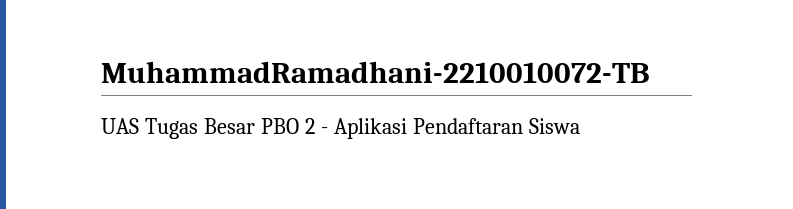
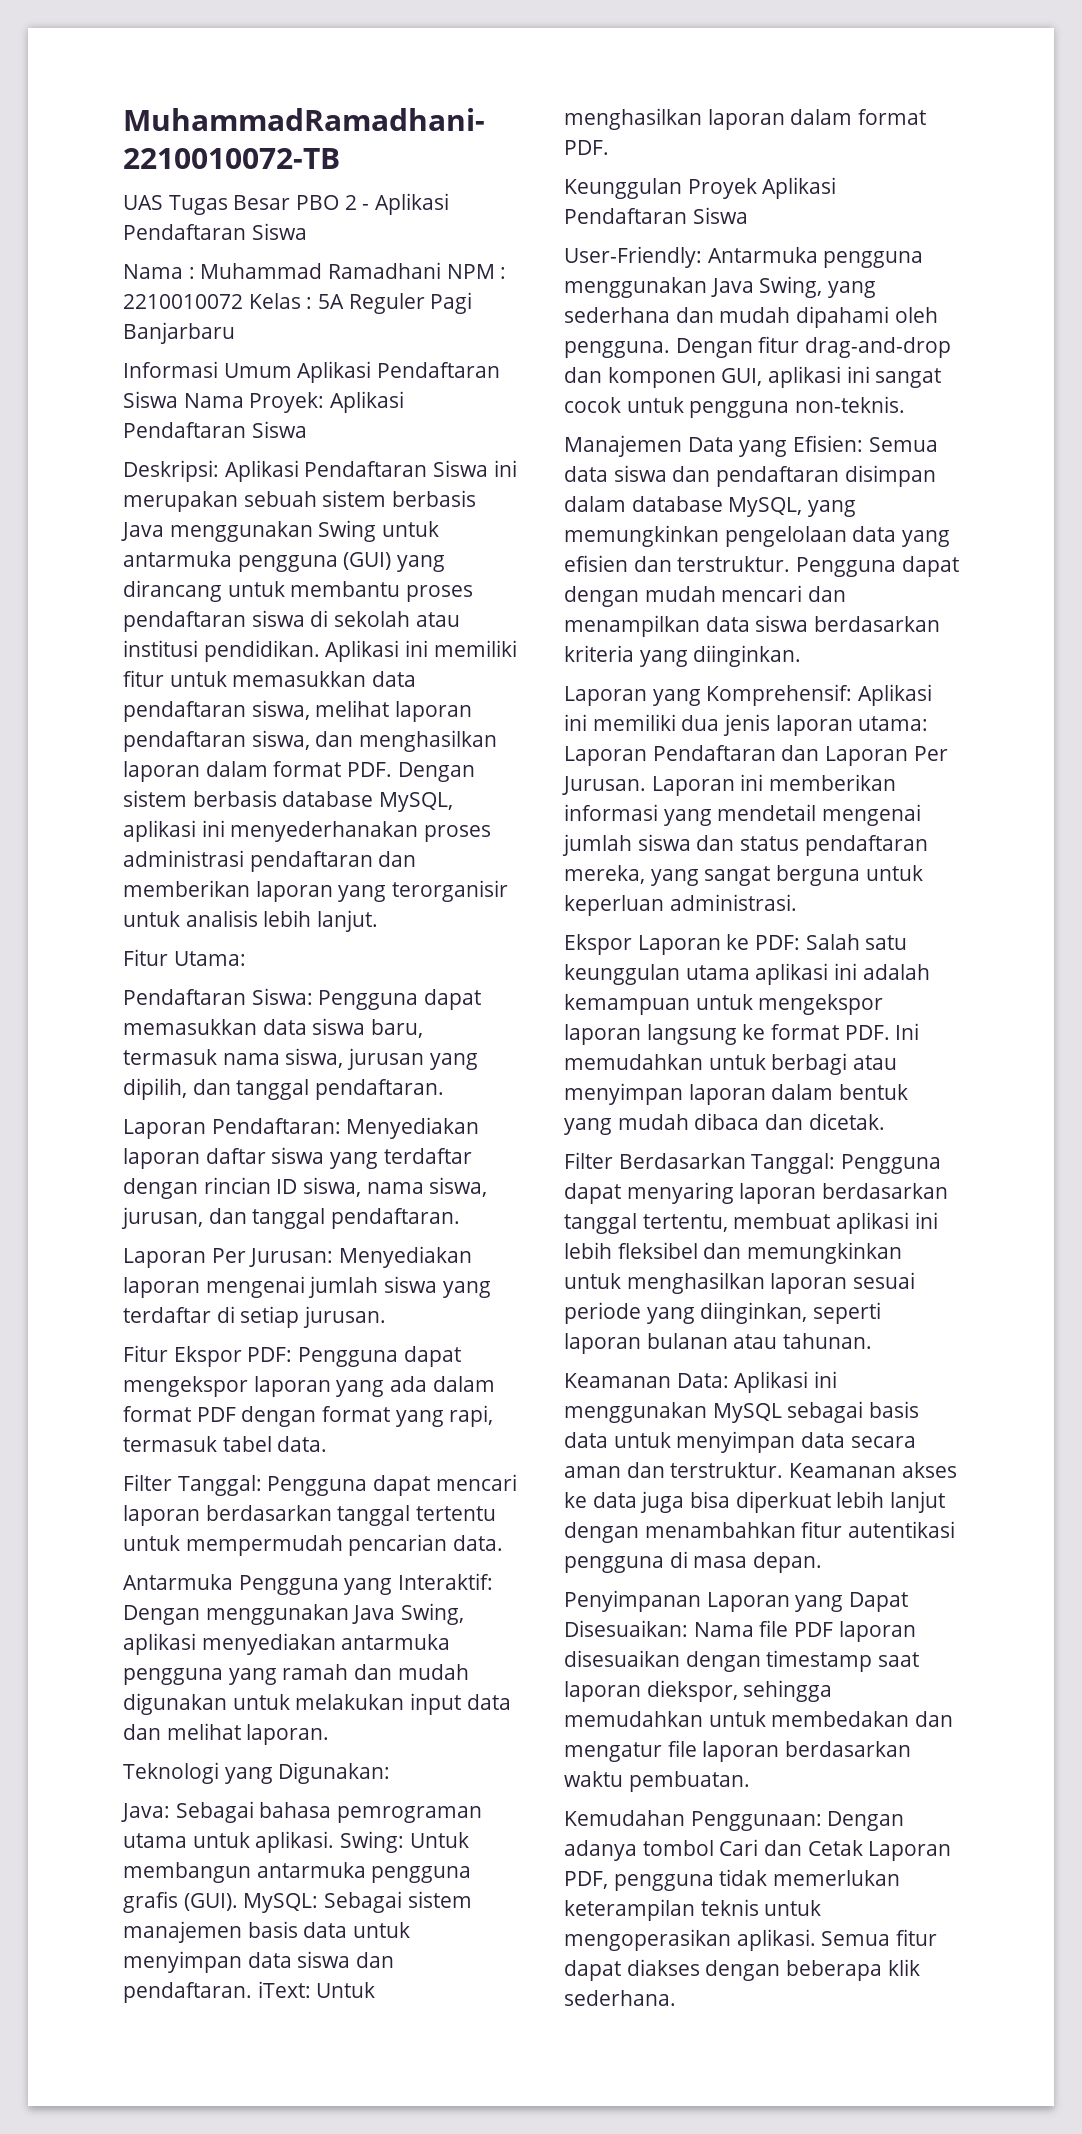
+ Nama : Muhammad Ramadhani NPM : 2210010072 Kelas : 5A Reguler Pagi Banjarbaru
+ Informasi Umum Aplikasi Pendaftaran Siswa Nama Proyek: Aplikasi Pendaftaran Siswa
+ Deskripsi: Aplikasi Pendaftaran Siswa ini merupakan sebuah sistem berbasis Java menggunakan Swing untuk antarmuka pengguna (GUI) yang dirancang untuk membantu proses pendaftaran siswa di sekolah atau institusi pendidikan. Aplikasi ini memiliki fitur untuk memasukkan data pendaftaran siswa, melihat laporan pendaftaran siswa, dan menghasilkan laporan dalam format PDF. Dengan sistem berbasis database MySQL, aplikasi ini menyederhanakan proses administrasi pendaftaran dan memberikan laporan yang terorganisir untuk analisis lebih lanjut.
+ Fitur Utama:
+ Pendaftaran Siswa: Pengguna dapat memasukkan data siswa baru, termasuk nama siswa, jurusan yang dipilih, dan tanggal pendaftaran.
+ Laporan Pendaftaran: Menyediakan laporan daftar siswa yang terdaftar dengan rincian ID siswa, nama siswa, jurusan, dan tanggal pendaftaran.
+ Laporan Per Jurusan: Menyediakan laporan mengenai jumlah siswa yang terdaftar di setiap jurusan.
+ Fitur Ekspor PDF: Pengguna dapat mengekspor laporan yang ada dalam format PDF dengan format yang rapi, termasuk tabel data.
+ Filter Tanggal: Pengguna dapat mencari laporan berdasarkan tanggal tertentu untuk mempermudah pencarian data.
+ Antarmuka Pengguna yang Interaktif: Dengan menggunakan Java Swing, aplikasi menyediakan antarmuka pengguna yang ramah dan mudah digunakan untuk melakukan input data dan melihat laporan.
+ Teknologi yang Digunakan:
+ Java: Sebagai bahasa pemrograman utama untuk aplikasi. Swing: Untuk membangun antarmuka pengguna grafis (GUI). MySQL: Sebagai sistem manajemen basis data untuk menyimpan data siswa dan pendaftaran. iText: Untuk menghasilkan laporan dalam format PDF.
+ Keunggulan Proyek Aplikasi Pendaftaran Siswa
+ User-Friendly: Antarmuka pengguna menggunakan Java Swing, yang sederhana dan mudah dipahami oleh pengguna. Dengan fitur drag-and-drop dan komponen GUI, aplikasi ini sangat cocok untuk pengguna non-teknis.
+ Manajemen Data yang Efisien: Semua data siswa dan pendaftaran disimpan dalam database MySQL, yang memungkinkan pengelolaan data yang efisien dan terstruktur. Pengguna dapat dengan mudah mencari dan menampilkan data siswa berdasarkan kriteria yang diinginkan.
+ Laporan yang Komprehensif: Aplikasi ini memiliki dua jenis laporan utama: Laporan Pendaftaran dan Laporan Per Jurusan. Laporan ini memberikan informasi yang mendetail mengenai jumlah siswa dan status pendaftaran mereka, yang sangat berguna untuk keperluan administrasi.
+ Ekspor Laporan ke PDF: Salah satu keunggulan utama aplikasi ini adalah kemampuan untuk mengekspor laporan langsung ke format PDF. Ini memudahkan untuk berbagi atau menyimpan laporan dalam bentuk yang mudah dibaca dan dicetak.
+ Filter Berdasarkan Tanggal: Pengguna dapat menyaring laporan berdasarkan tanggal tertentu, membuat aplikasi ini lebih fleksibel dan memungkinkan untuk menghasilkan laporan sesuai periode yang diinginkan, seperti laporan bulanan atau tahunan.
+ Keamanan Data: Aplikasi ini menggunakan MySQL sebagai basis data untuk menyimpan data secara aman dan terstruktur. Keamanan akses ke data juga bisa diperkuat lebih lanjut dengan menambahkan fitur autentikasi pengguna di masa depan.
+ Penyimpanan Laporan yang Dapat Disesuaikan: Nama file PDF laporan disesuaikan dengan timestamp saat laporan diekspor, sehingga memudahkan untuk membedakan dan mengatur file laporan berdasarkan waktu pembuatan.
+ Kemudahan Penggunaan: Dengan adanya tombol Cari dan Cetak Laporan PDF, pengguna tidak memerlukan keterampilan teknis untuk mengoperasikan aplikasi. Semua fitur dapat diakses dengan beberapa klik sederhana.

